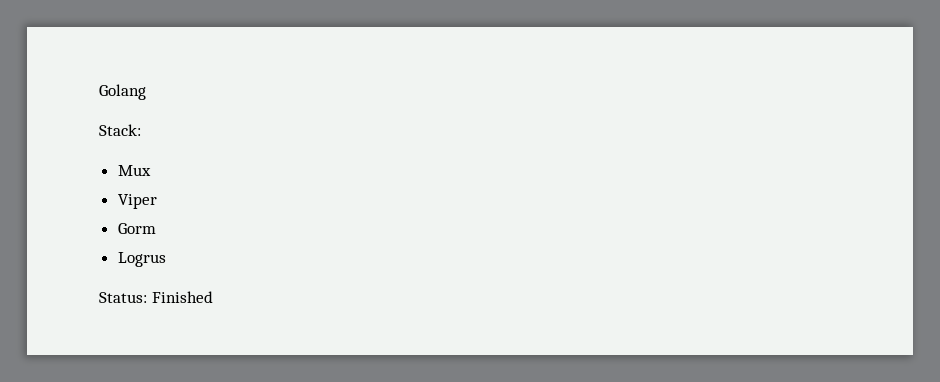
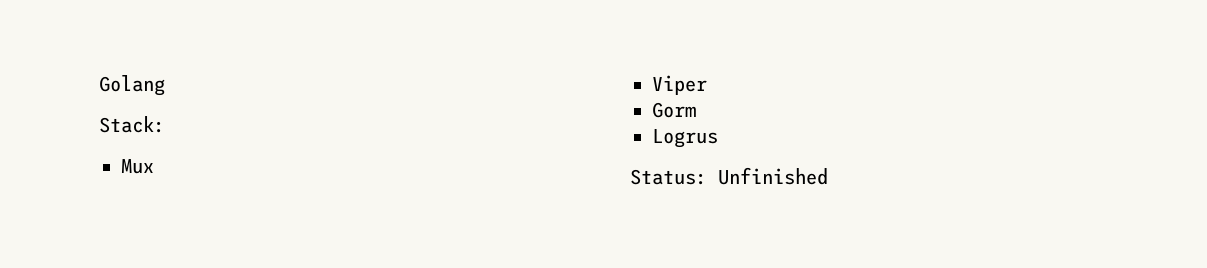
- Status: Finished
+ Status: Unfinished

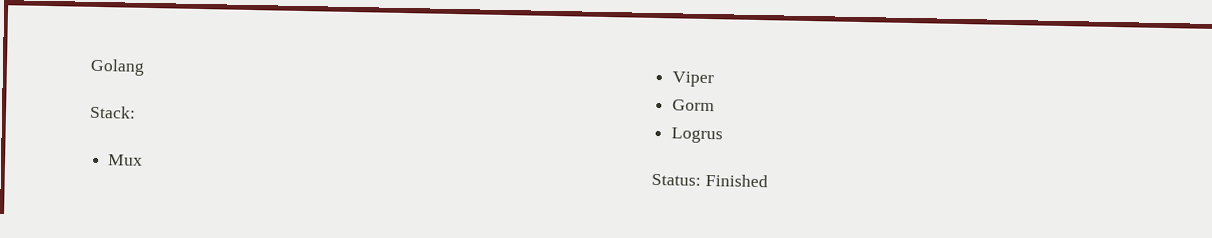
- Status: Unfinished
+ Status: Finished

